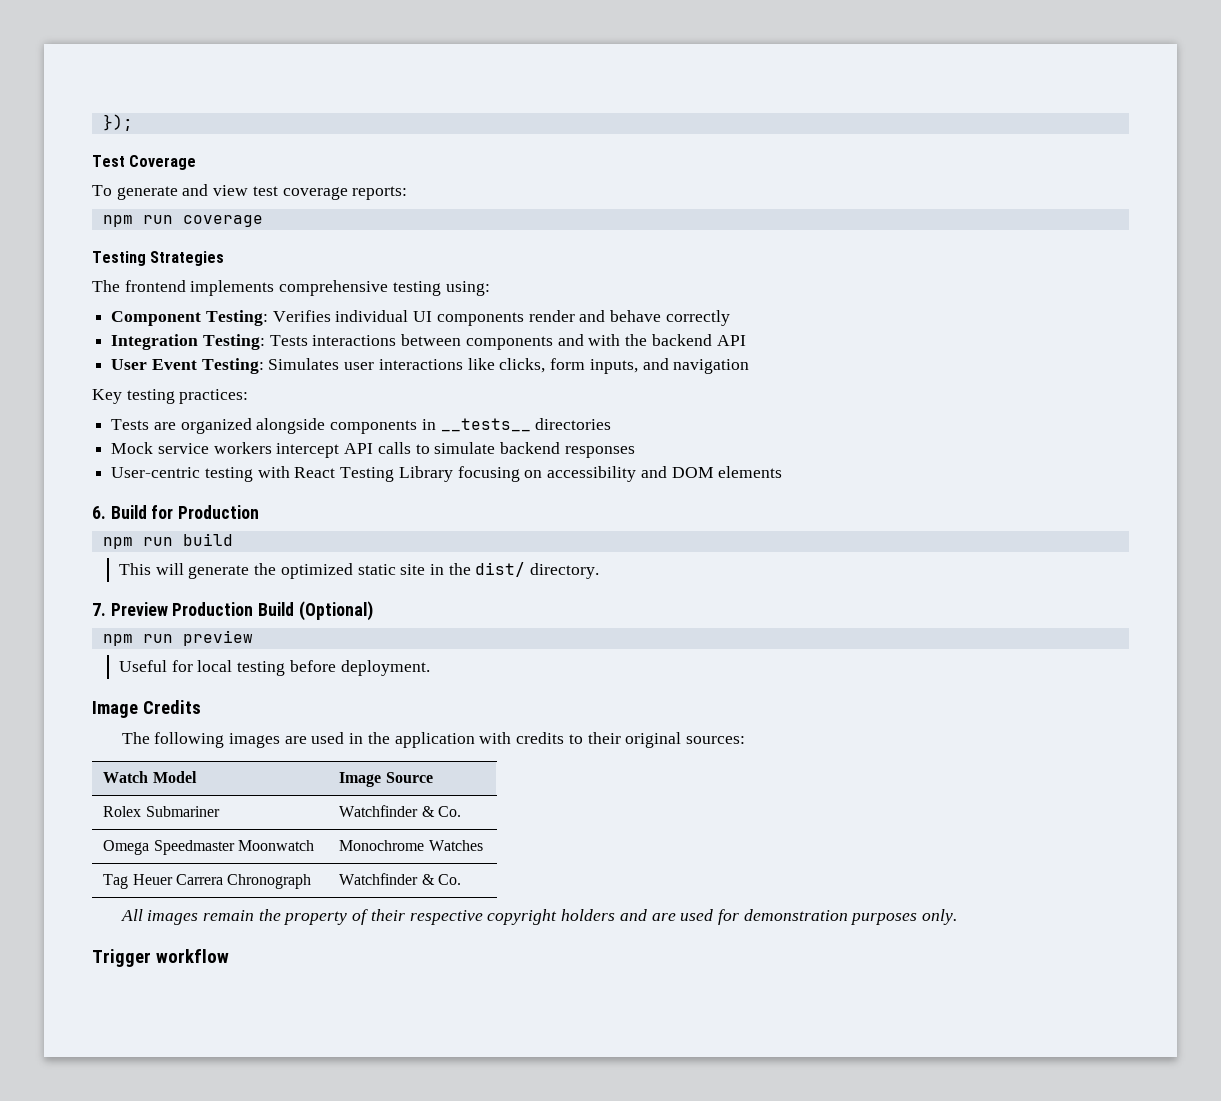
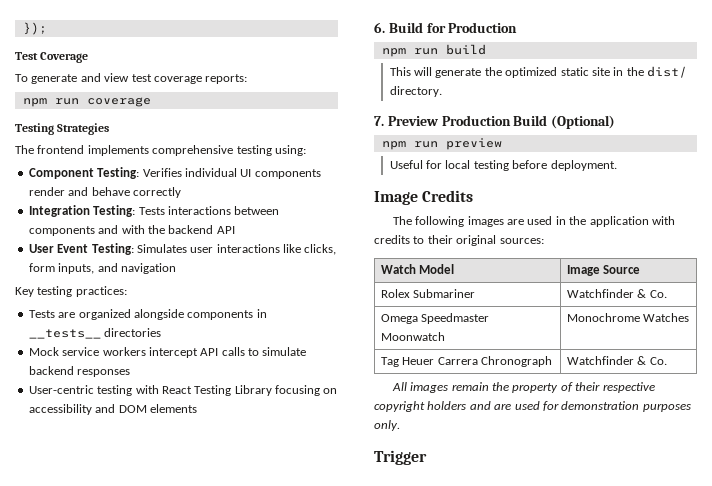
- Trigger workflow
+ Trigger

